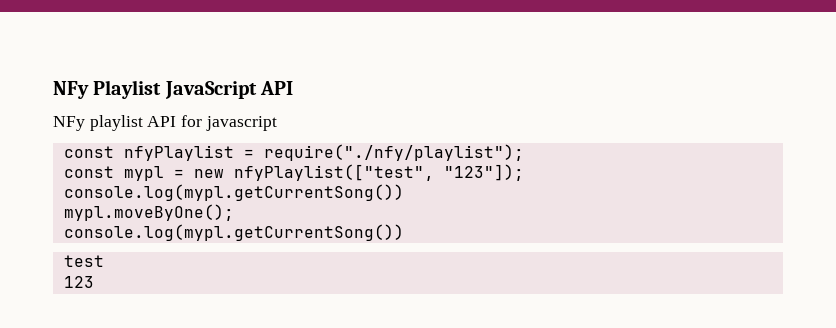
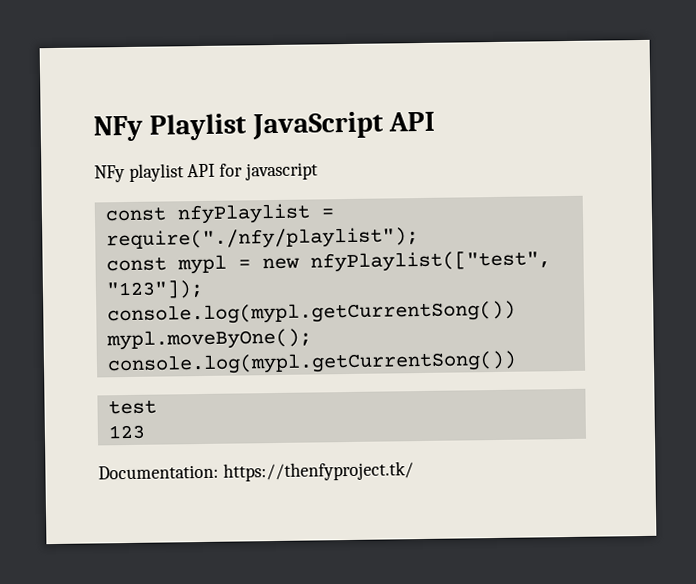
+ Documentation: https://thenfyproject.tk/

